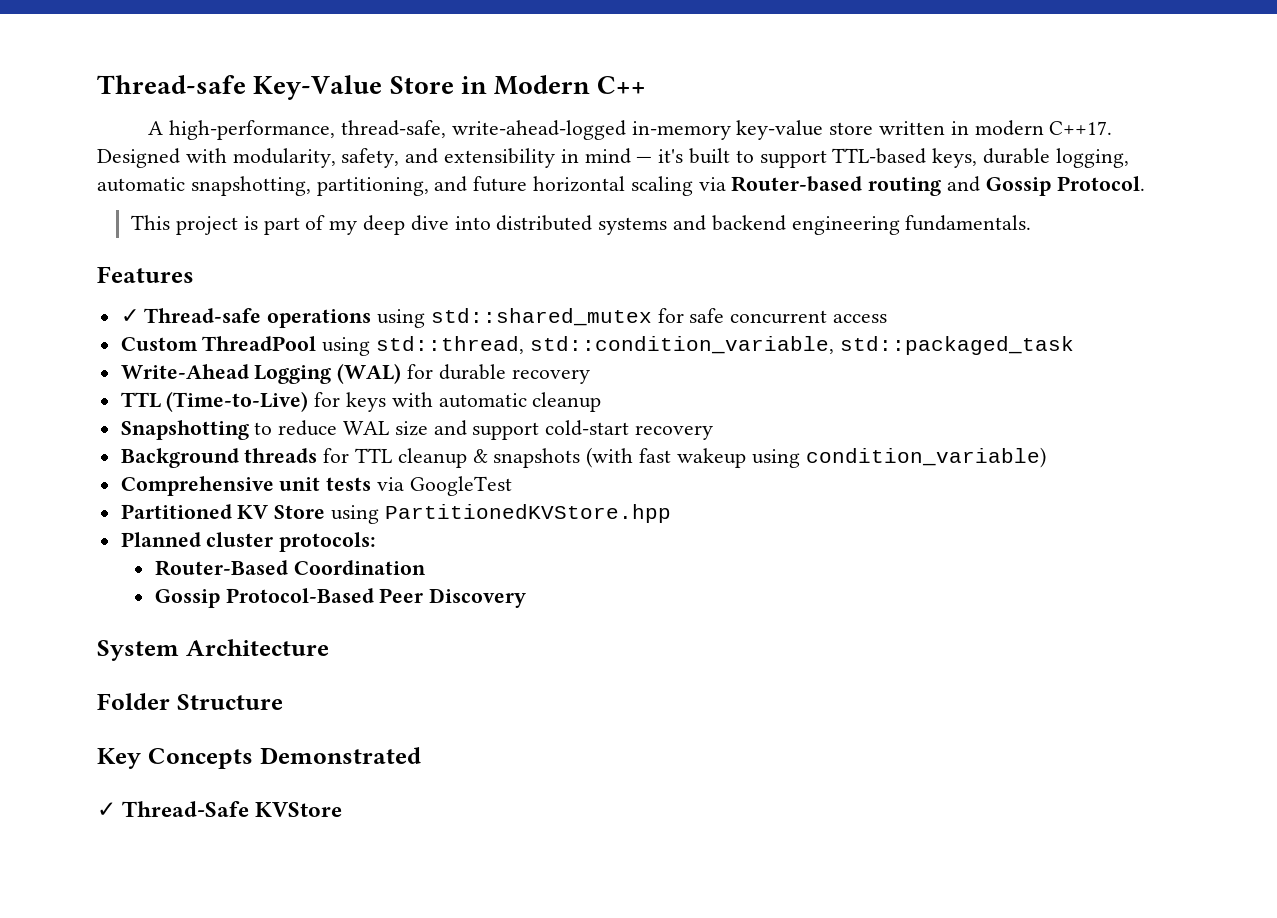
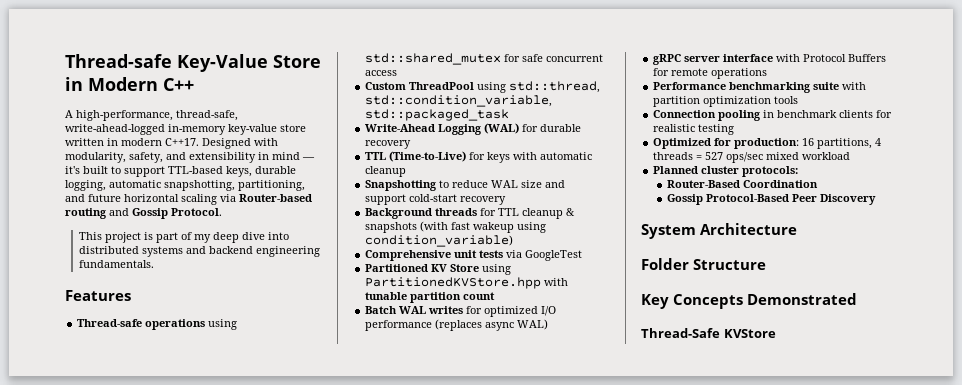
- ✓ Thread-safe operations using std::shared_mutex for safe concurrent access
+ Thread-safe operations using std::shared_mutex for safe concurrent access
- Partitioned KV Store using PartitionedKVStore.hpp
+ Partitioned KV Store using PartitionedKVStore.hpp with tunable partition count
+ Batch WAL writes for optimized I/O performance (replaces async WAL)
+ gRPC server interface with Protocol Buffers for remote operations
+ Performance benchmarking suite with partition optimization tools
+ Connection pooling in benchmark clients for realistic testing
+ Optimized for production: 16 partitions, 4 threads = 527 ops/sec mixed workload
- ✓ Thread-Safe KVStore
+ Thread-Safe KVStore

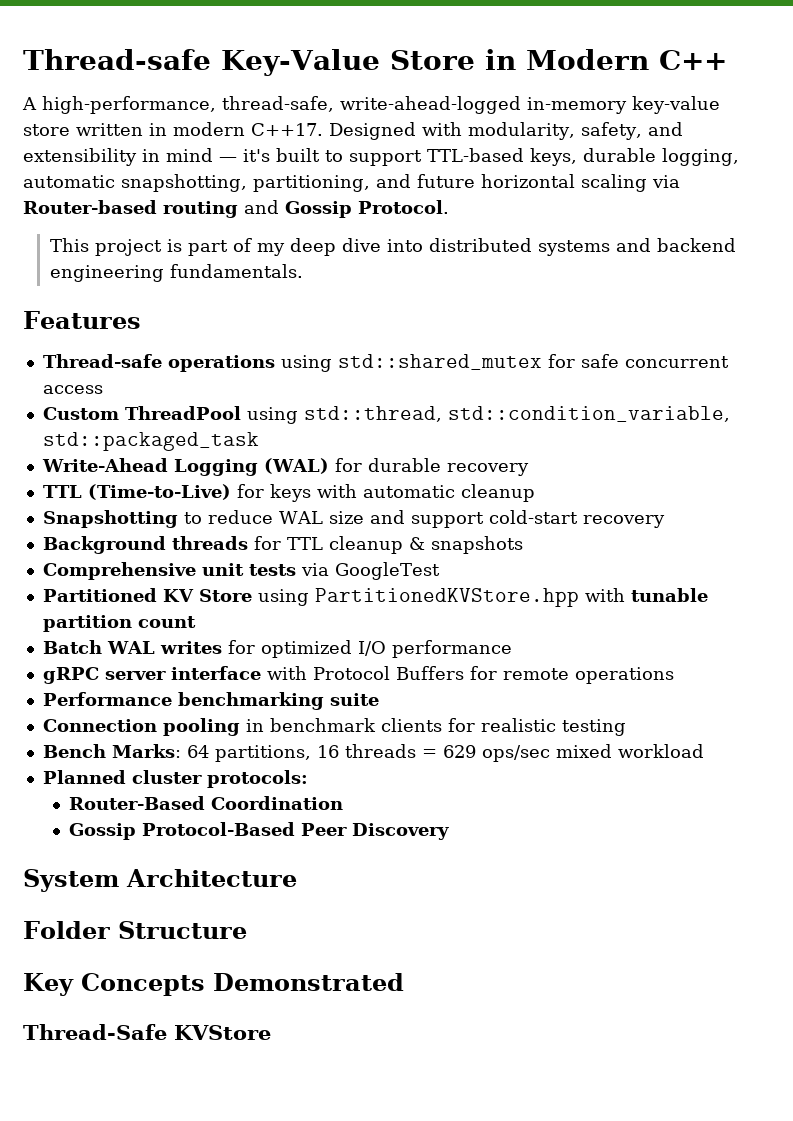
- Background threads for TTL cleanup & snapshots (with fast wakeup using condition_variable)
+ Background threads for TTL cleanup & snapshots
- Batch WAL writes for optimized I/O performance (replaces async WAL)
+ Batch WAL writes for optimized I/O performance
- Performance benchmarking suite with partition optimization tools
+ Performance benchmarking suite
- Optimized for production: 16 partitions, 4 threads = 527 ops/sec mixed workload
+ Bench Marks: 64 partitions, 16 threads = 629 ops/sec mixed workload

